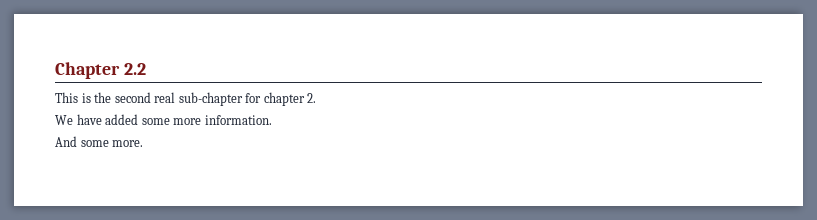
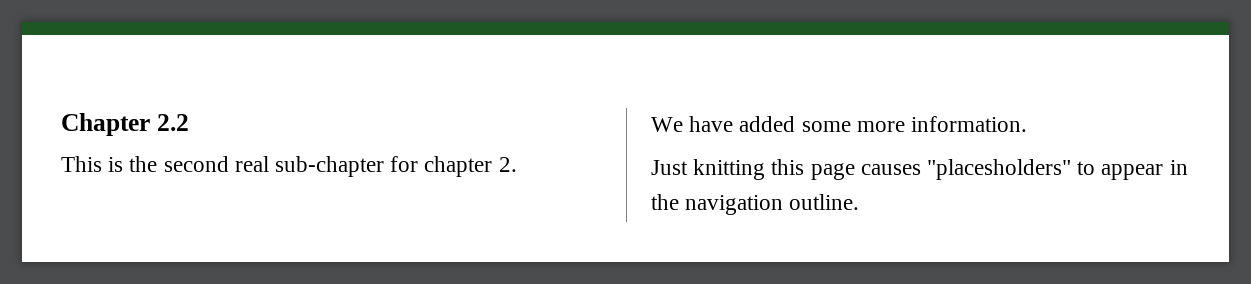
- And some more.
+ Just knitting this page causes "placesholders" to appear in the navigation outline.

